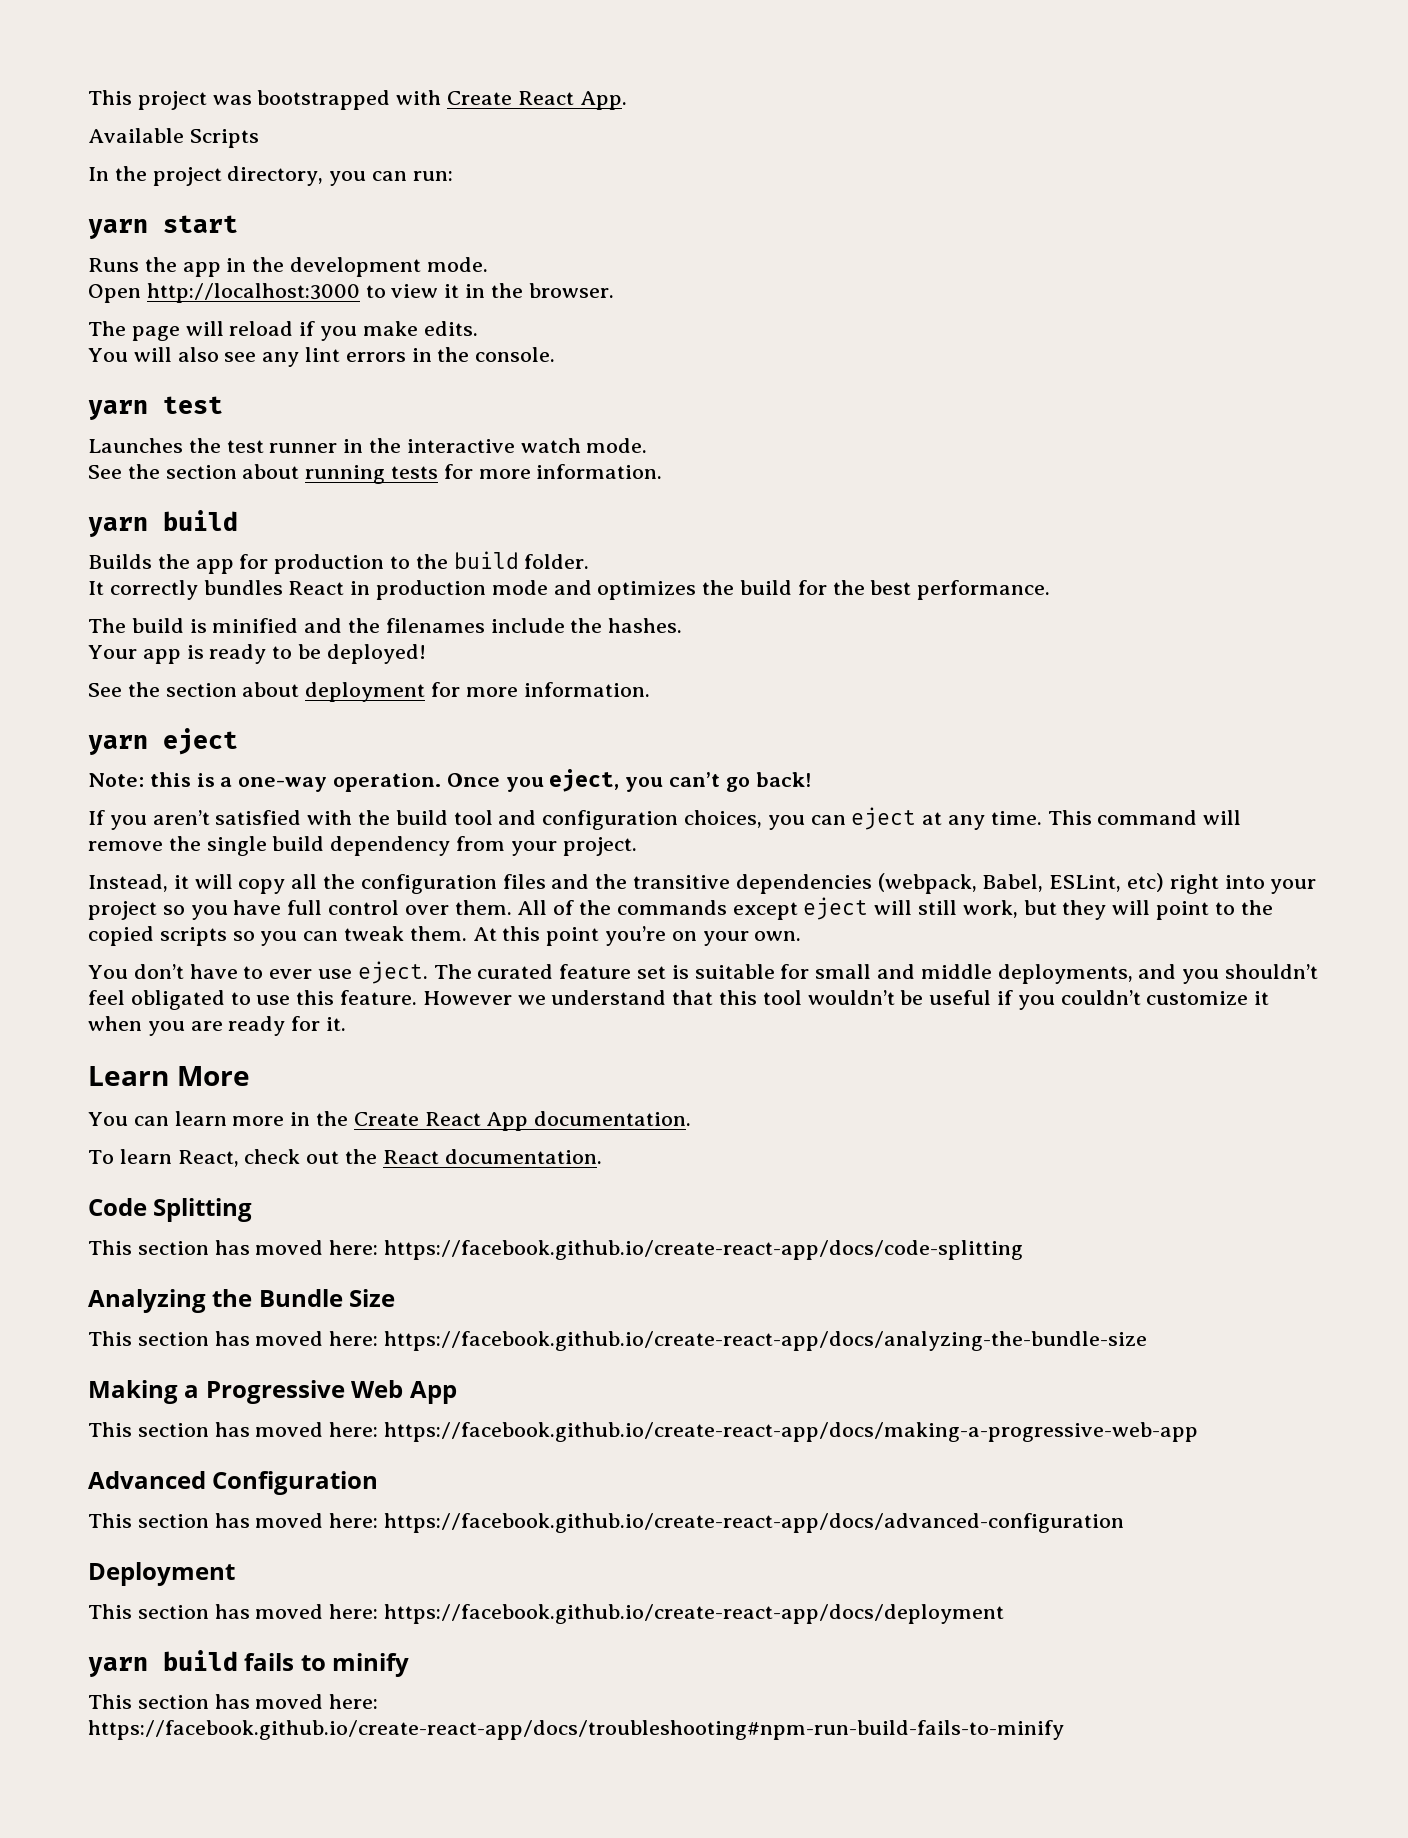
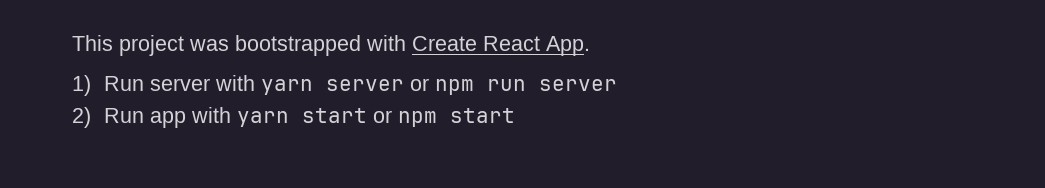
- Available Scripts
- In the project directory, you can run:
- yarn start
- Runs the app in the development mode.
- Open http://localhost:3000 to view it in the browser.
- The page will reload if you make edits.
- You will also see any lint errors in the console.
- yarn test
- Launches the test runner in the interactive watch mode.
- See the section about running tests for more information.
- yarn build
- Builds the app for production to the build folder.
- It correctly bundles React in production mode and optimizes the build for the best performance.
- The build is minified and the filenames include the hashes.
- Your app is ready to be deployed!
- See the section about deployment for more information.
- yarn eject
- Note: this is a one-way operation. Once you eject, you can’t go back!
- If you aren’t satisfied with the build tool and configuration choices, you can eject at any time. This command will remove the single build dependency from your project.
- Instead, it will copy all the configuration files and the transitive dependencies (webpack, Babel, ESLint, etc) right into your project so you have full control over them. All of the commands except eject will still work, but they will point to the copied scripts so you can tweak them. At this point you’re on your own.
- You don’t have to ever use eject. The curated feature set is suitable for small and middle deployments, and you shouldn’t feel obligated to use this feature. However we understand that this tool wouldn’t be useful if you couldn’t customize it when you are ready for it.
- Learn More
- You can learn more in the Create React App documentation.
- To learn React, check out the React documentation.
- Code Splitting
- This section has moved here: https://facebook.github.io/create-react-app/docs/code-splitting
- Analyzing the Bundle Size
- This section has moved here: https://facebook.github.io/create-react-app/docs/analyzing-the-bundle-size
- Making a Progressive Web App
- This section has moved here: https://facebook.github.io/create-react-app/docs/making-a-progressive-web-app
- Advanced Configuration
- This section has moved here: https://facebook.github.io/create-react-app/docs/advanced-configuration
- Deployment
- This section has moved here: https://facebook.github.io/create-react-app/docs/deployment
- yarn build fails to minify
- This section has moved here: https://facebook.github.io/create-react-app/docs/troubleshooting#npm-run-build-fails-to-minify
+ 1) Run server with yarn server or npm run server
+ 2) Run app with yarn start or npm start

